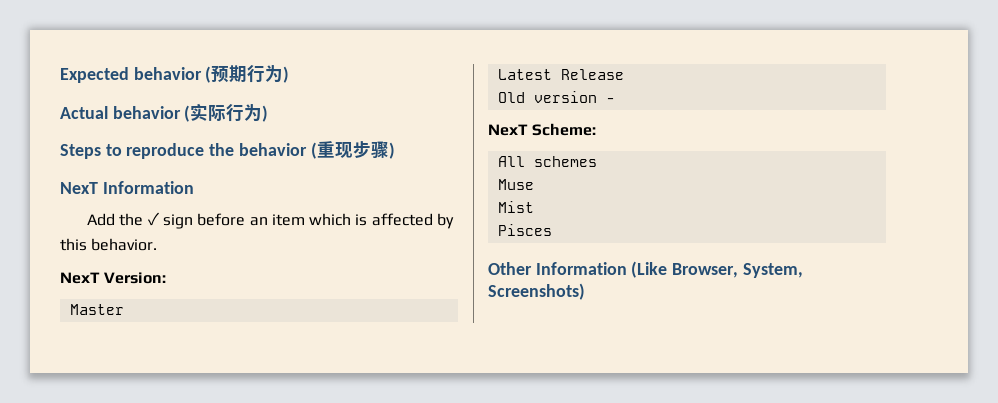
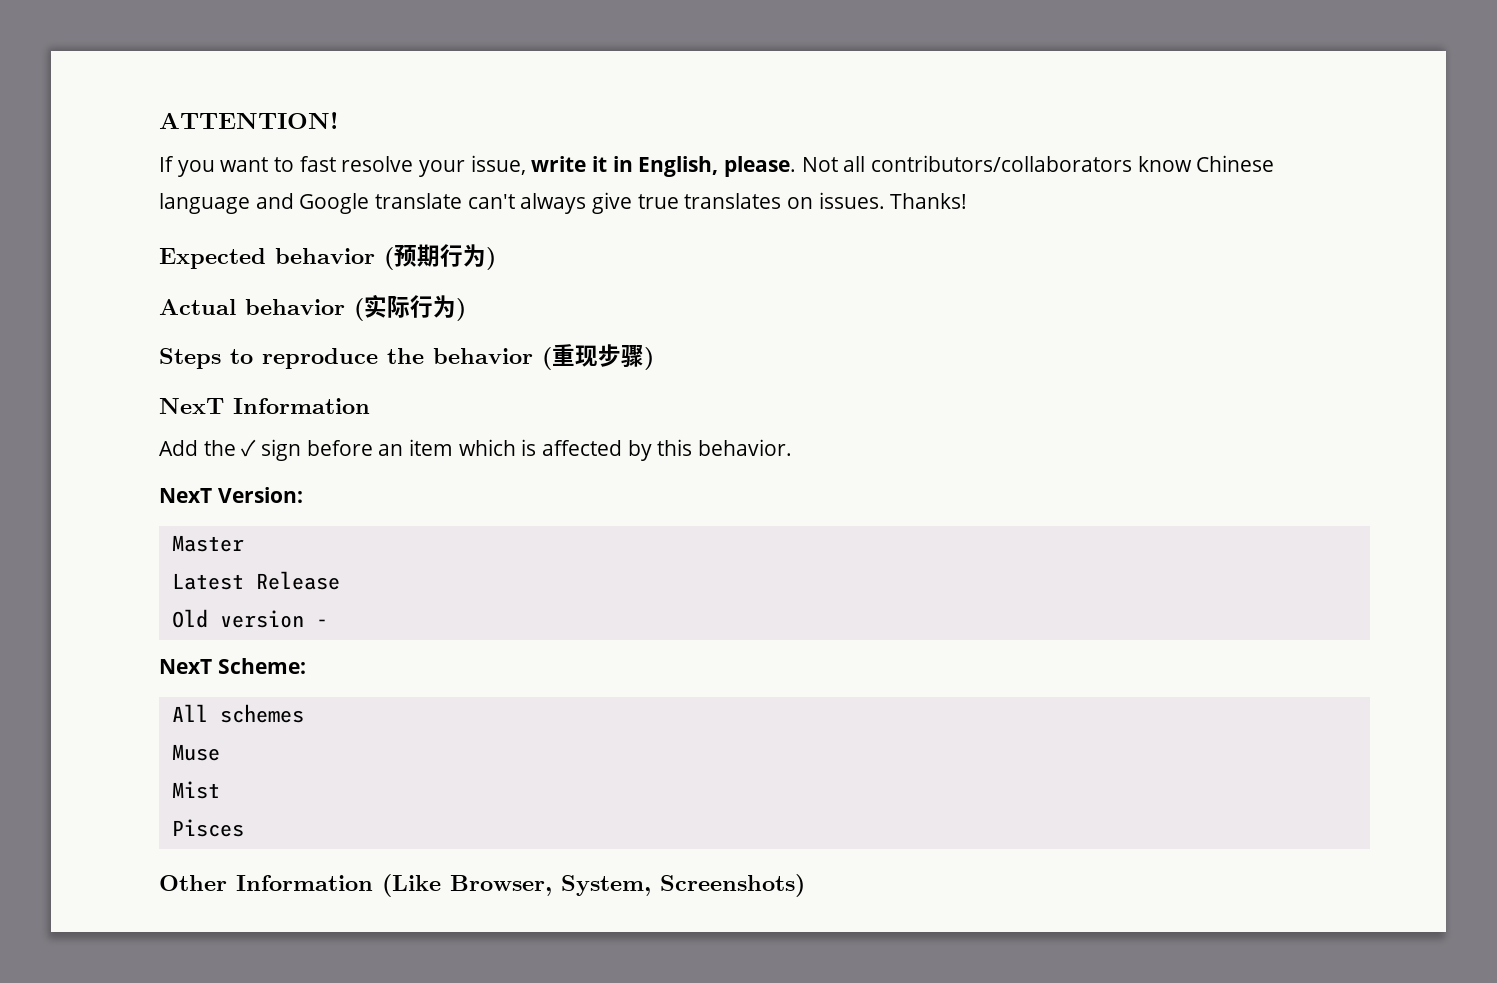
+ ATTENTION!
+ If you want to fast resolve your issue, write it in English, please. Not all contributors/collaborators know Chinese language and Google translate can't always give true translates on issues. Thanks!

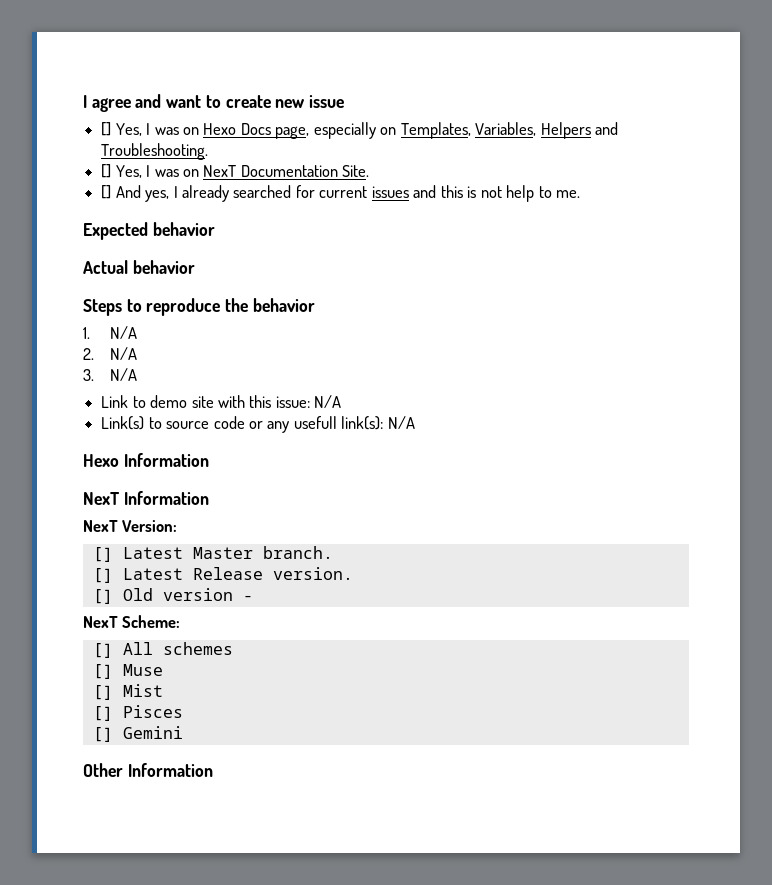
- ATTENTION!
- If you want to fast resolve your issue, write it in English, please. Not all contributors/collaborators know Chinese language and Google translate can't always give true translates on issues. Thanks!
- Expected behavior (预期行为)
- Actual behavior (实际行为)
+ I agree and want to create new issue
+ [] Yes, I was on Hexo Docs page, especially on Templates, Variables, Helpers and Troubleshooting.
+ [] Yes, I was on NexT Documentation Site.
+ [] And yes, I already searched for current issues and this is not help to me.
+ Expected behavior
+ Actual behavior
- Steps to reproduce the behavior (重现步骤)
+ Steps to reproduce the behavior
+ 1. N/A
+ 2. N/A
+ 3. N/A
+ Link to demo site with this issue: N/A
+ Link(s) to source code or any usefull link(s): N/A
+ Hexo Information
  NexT Information
- Add the ✓ sign before an item which is affected by this behavior.
- Master
- Latest Release
- Old version -
+ [] Latest Master branch.
+ [] Latest Release version.
+ [] Old version -
- All schemes
+ [] All schemes
- Muse
+ [] Muse
- Mist
+ [] Mist
- Pisces
+ [] Pisces
+ [] Gemini
- Other Information (Like Browser, System, Screenshots)
+ Other Information

